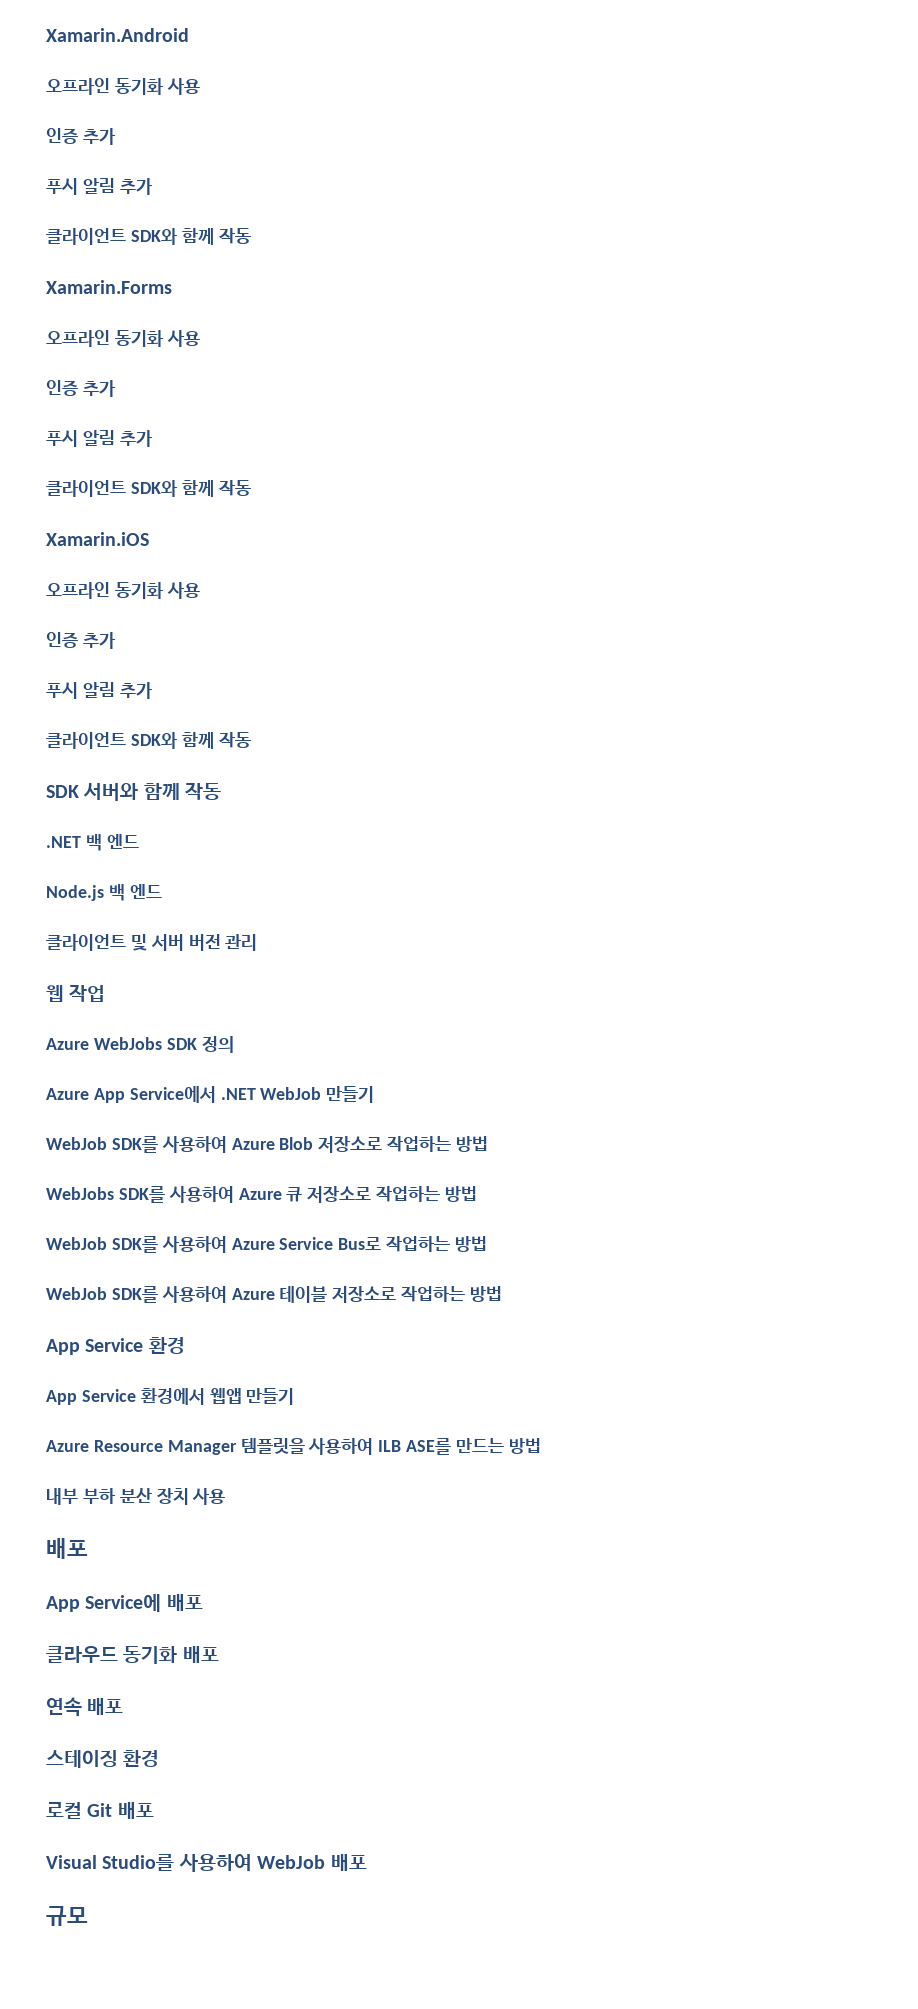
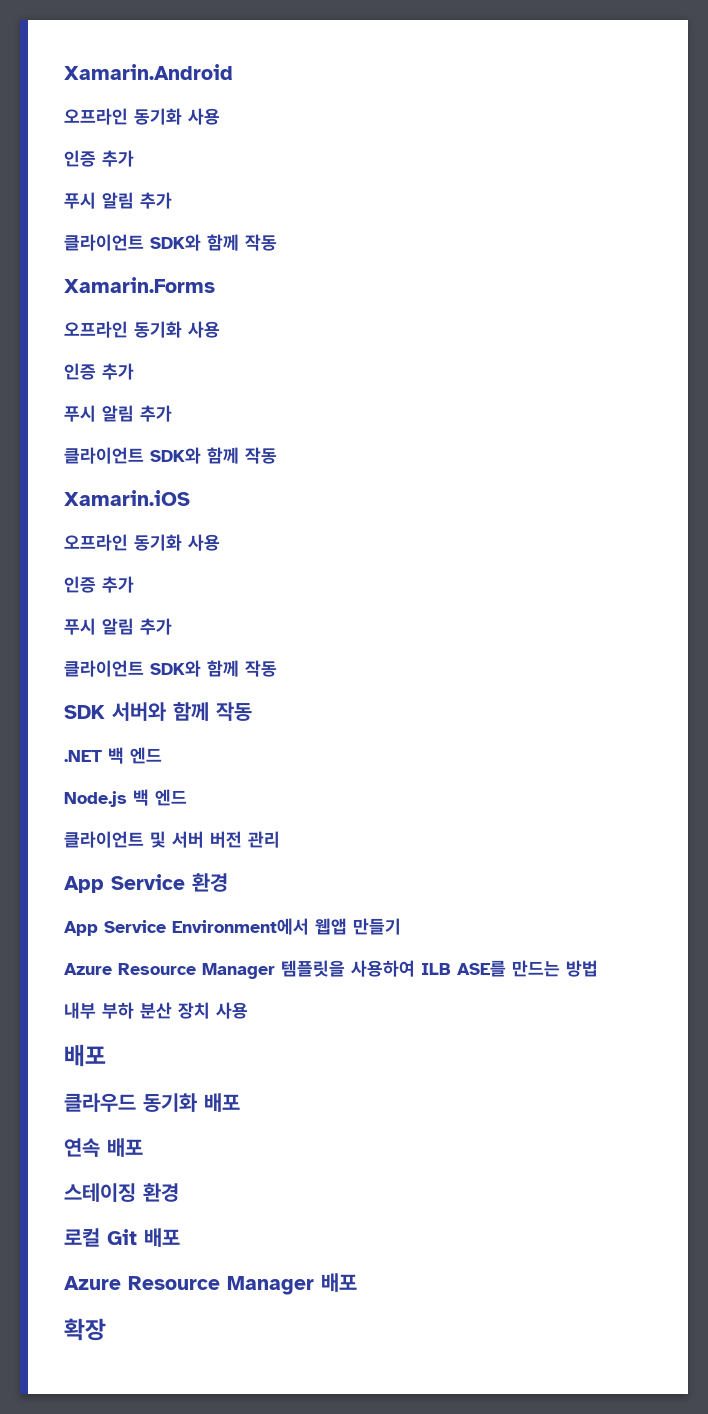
- 웹 작업
- Azure WebJobs SDK 정의
- Azure App Service에서 .NET WebJob 만들기
- WebJob SDK를 사용하여 Azure Blob 저장소로 작업하는 방법
- WebJobs SDK를 사용하여 Azure 큐 저장소로 작업하는 방법
- WebJob SDK를 사용하여 Azure Service Bus로 작업하는 방법
- WebJob SDK를 사용하여 Azure 테이블 저장소로 작업하는 방법
- App Service 환경에서 웹앱 만들기
+ App Service Environment에서 웹앱 만들기
- App Service에 배포
- Visual Studio를 사용하여 WebJob 배포
- 규모
+ Azure Resource Manager 배포
+ 확장

